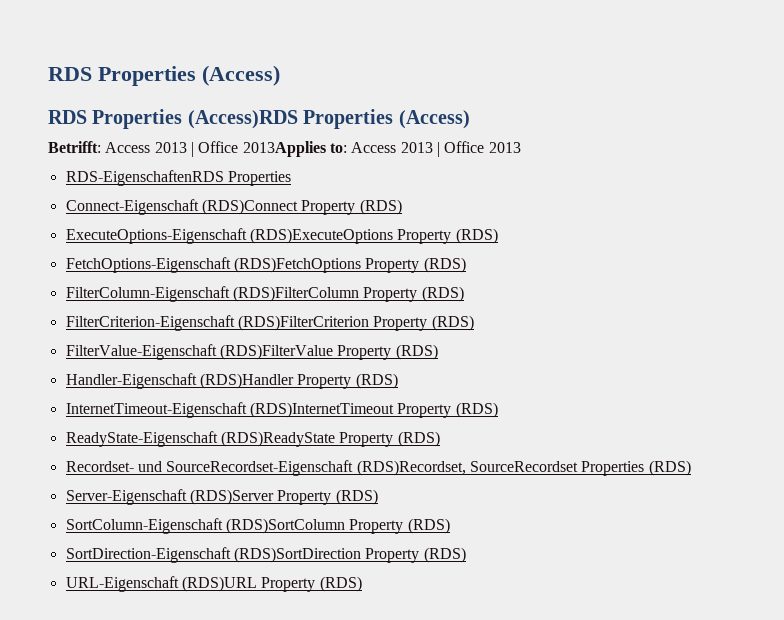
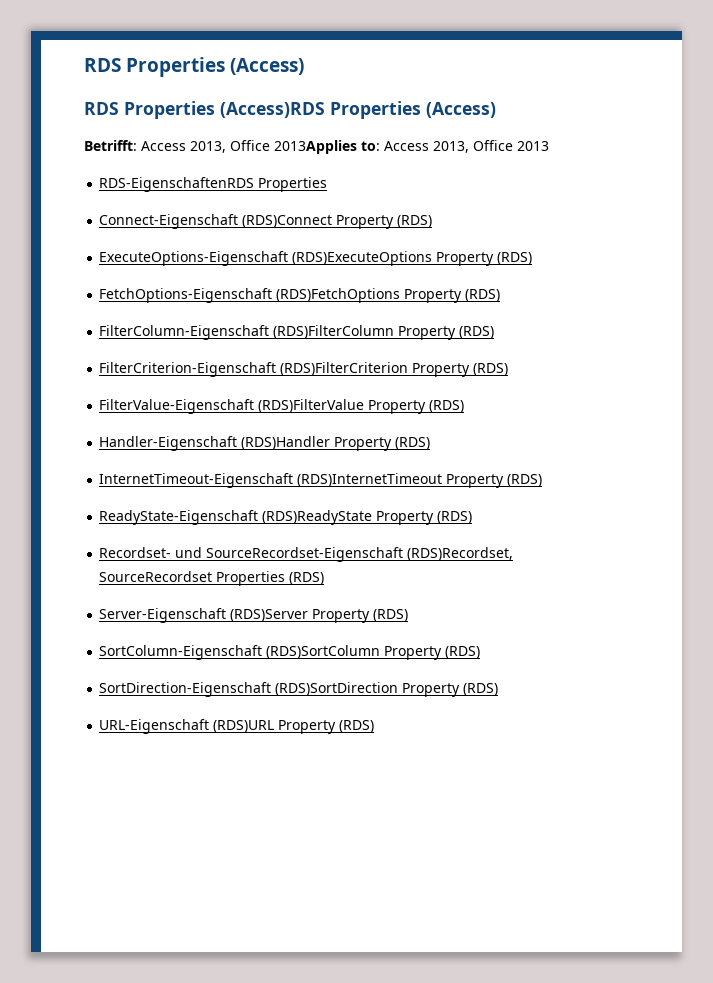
- Betrifft: Access 2013 | Office 2013Applies to: Access 2013 | Office 2013
+ Betrifft: Access 2013, Office 2013Applies to: Access 2013, Office 2013

